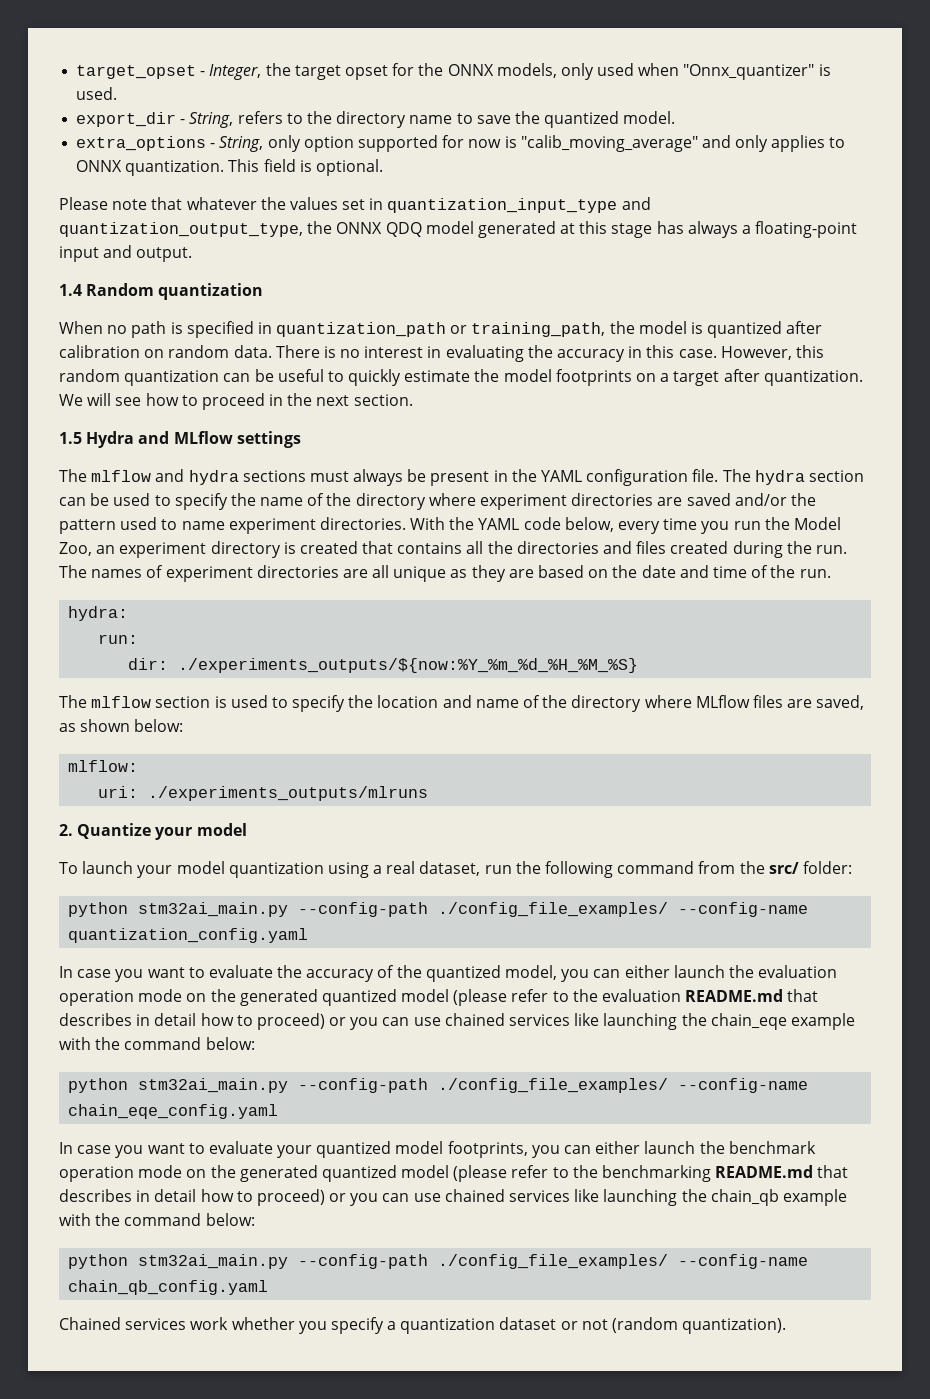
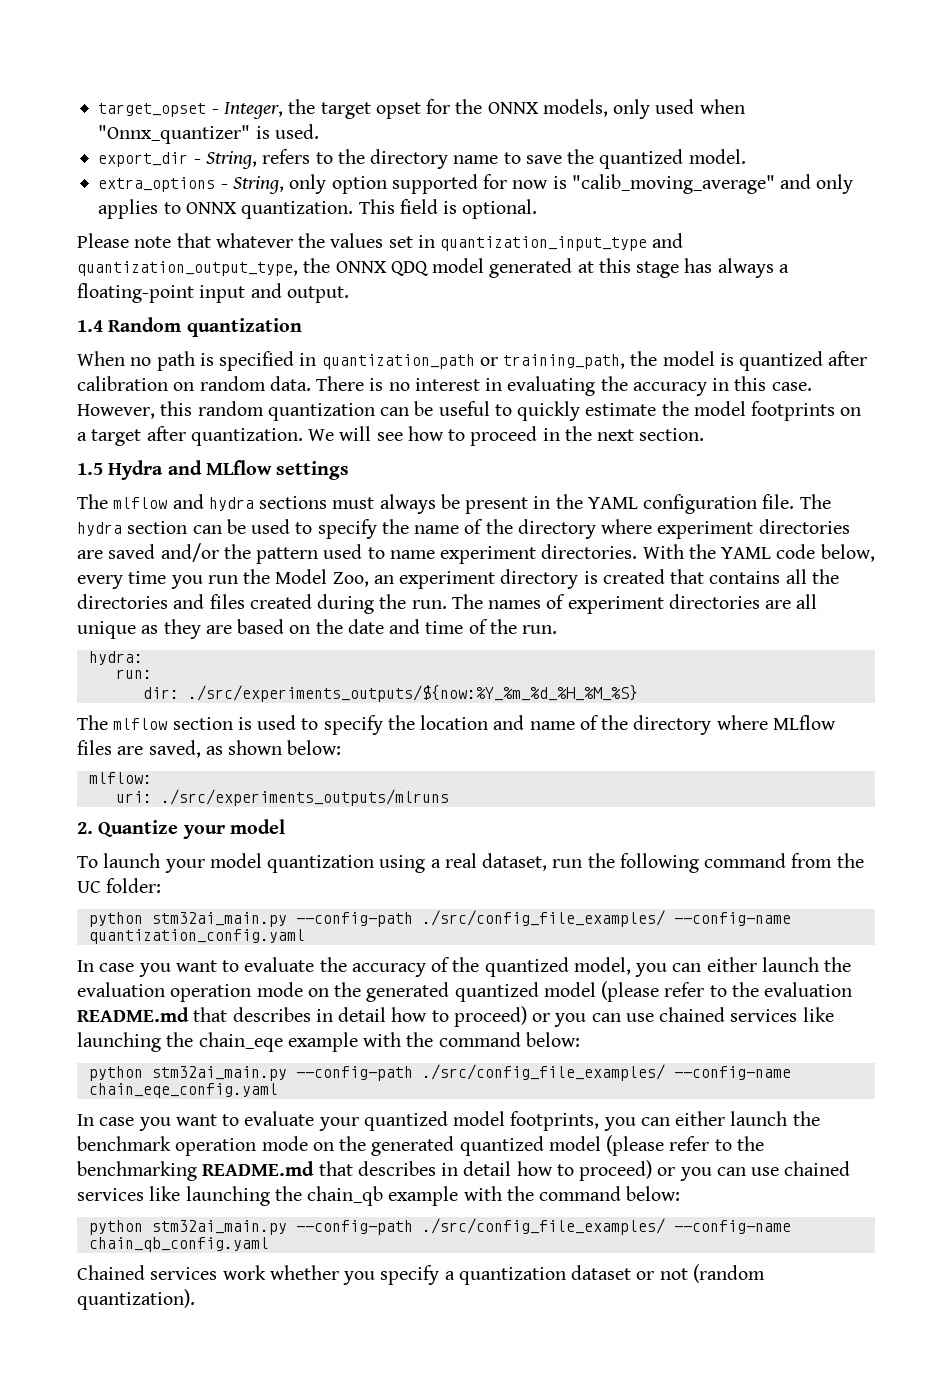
- dir: ./experiments_outputs/${now:%Y_%m_%d_%H_%M_%S}
+ dir: ./src/experiments_outputs/${now:%Y_%m_%d_%H_%M_%S}
- uri: ./experiments_outputs/mlruns
+ uri: ./src/experiments_outputs/mlruns
- To launch your model quantization using a real dataset, run the following command from the src/ folder:
+ To launch your model quantization using a real dataset, run the following command from the UC folder:
- python stm32ai_main.py --config-path ./config_file_examples/ --config-name quantization_config.yaml
+ python stm32ai_main.py --config-path ./src/config_file_examples/ --config-name quantization_config.yaml
- python stm32ai_main.py --config-path ./config_file_examples/ --config-name chain_eqe_config.yaml
+ python stm32ai_main.py --config-path ./src/config_file_examples/ --config-name chain_eqe_config.yaml
- python stm32ai_main.py --config-path ./config_file_examples/ --config-name chain_qb_config.yaml
+ python stm32ai_main.py --config-path ./src/config_file_examples/ --config-name chain_qb_config.yaml

